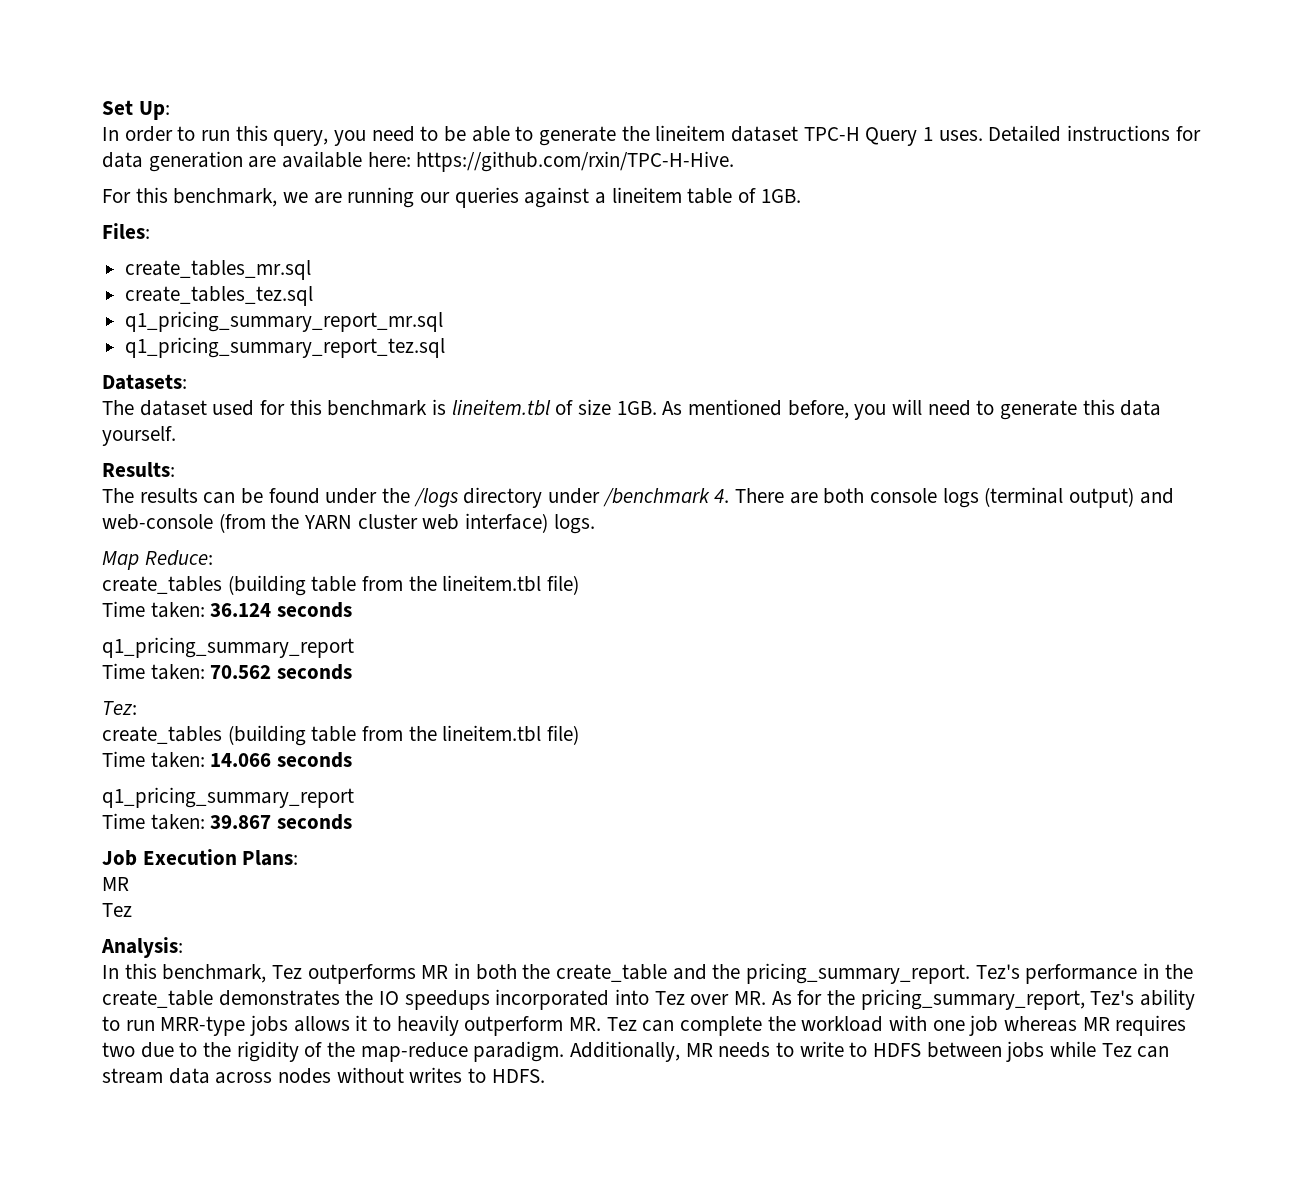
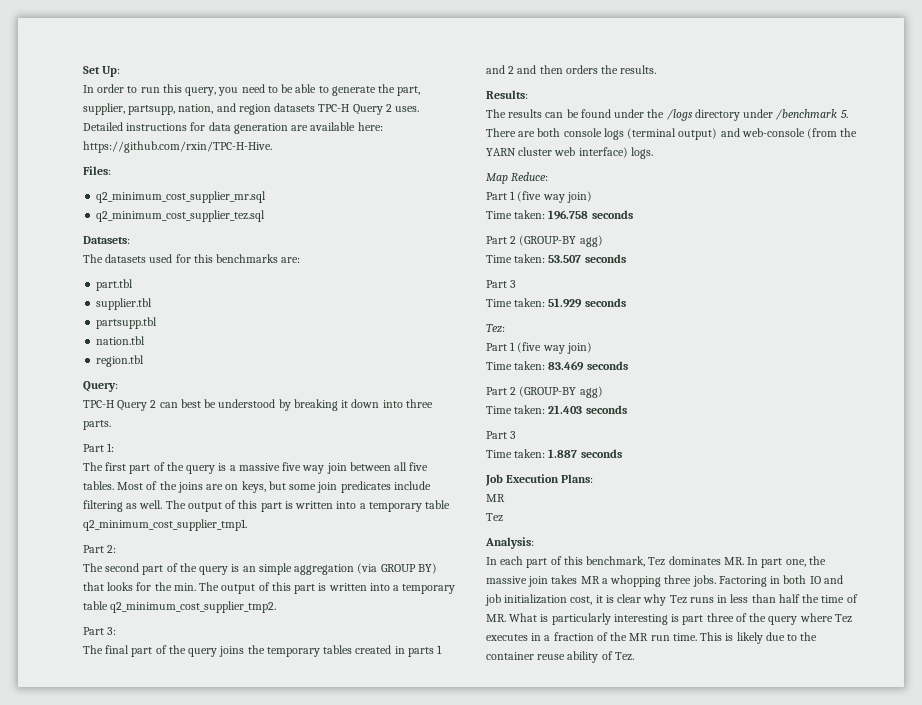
- In order to run this query, you need to be able to generate the lineitem dataset TPC-H Query 1 uses.
+ In order to run this query, you need to be able to generate the part, supplier, partsupp, nation, and region datasets TPC-H Query 2 uses.
- For this benchmark, we are running our queries against a lineitem table of 1GB.
  Files:
- create_tables_mr.sql
- create_tables_tez.sql
- q1_pricing_summary_report_mr.sql
- q1_pricing_summary_report_tez.sql
+ q2_minimum_cost_supplier_mr.sql
+ q2_minimum_cost_supplier_tez.sql
- The dataset used for this benchmark is lineitem.tbl of size 1GB. As mentioned before, you will need to generate this data yourself.
+ The datasets used for this benchmarks are:
+ part.tbl
+ supplier.tbl
+ partsupp.tbl
+ nation.tbl
+ region.tbl
+ Query:
+ TPC-H Query 2 can best be understood by breaking it down into three parts.
+ Part 1:
+ The first part of the query is a massive five way join between all five tables. Most of the joins are on keys, but some join predicates include filtering as well. The output of this part is written into a temporary table q2_minimum_cost_supplier_tmp1.
+ Part 2:
+ The second part of the query is an simple aggregation (via GROUP BY) that looks for the min. The output of this part is written into a temporary table q2_minimum_cost_supplier_tmp2.
+ Part 3:
+ The final part of the query joins the temporary tables created in parts 1 and 2 and then orders the results.
- The results can be found under the /logs directory under /benchmark 4. There are both console logs (terminal output) and web-console (from the YARN cluster web interface) logs.
+ The results can be found under the /logs directory under /benchmark 5. There are both console logs (terminal output) and web-console (from the YARN cluster web interface) logs.
  Map Reduce:
- create_tables (building table from the lineitem.tbl file)
- Time taken: 36.124 seconds
- q1_pricing_summary_report
- Time taken: 70.562 seconds
+ Part 1 (five way join)
+ Time taken: 196.758 seconds
+ Part 2 (GROUP-BY agg)
+ Time taken: 53.507 seconds
+ Part 3
+ Time taken: 51.929 seconds
  Tez:
- create_tables (building table from the lineitem.tbl file)
- Time taken: 14.066 seconds
- q1_pricing_summary_report
- Time taken: 39.867 seconds
+ Part 1 (five way join)
+ Time taken: 83.469 seconds
+ Part 2 (GROUP-BY agg)
+ Time taken: 21.403 seconds
+ Part 3
+ Time taken: 1.887 seconds
- In this benchmark, Tez outperforms MR in both the create_table and the pricing_summary_report. Tez's performance in the create_table demonstrates the IO speedups incorporated into Tez over MR. As for the pricing_summary_report, Tez's ability to run MRR-type jobs allows it to heavily outperform MR. Tez can complete the workload with one job whereas MR requires two due to the rigidity of the map-reduce paradigm. Additionally, MR needs to write to HDFS between jobs while Tez can stream data across nodes without writes to HDFS.
+ In each part of this benchmark, Tez dominates MR. In part one, the massive join takes MR a whopping three jobs. Factoring in both IO and job initialization cost, it is clear why Tez runs in less than half the time of MR. What is particularly interesting is part three of the query where Tez executes in a fraction of the MR run time. This is likely due to the container reuse ability of Tez.

